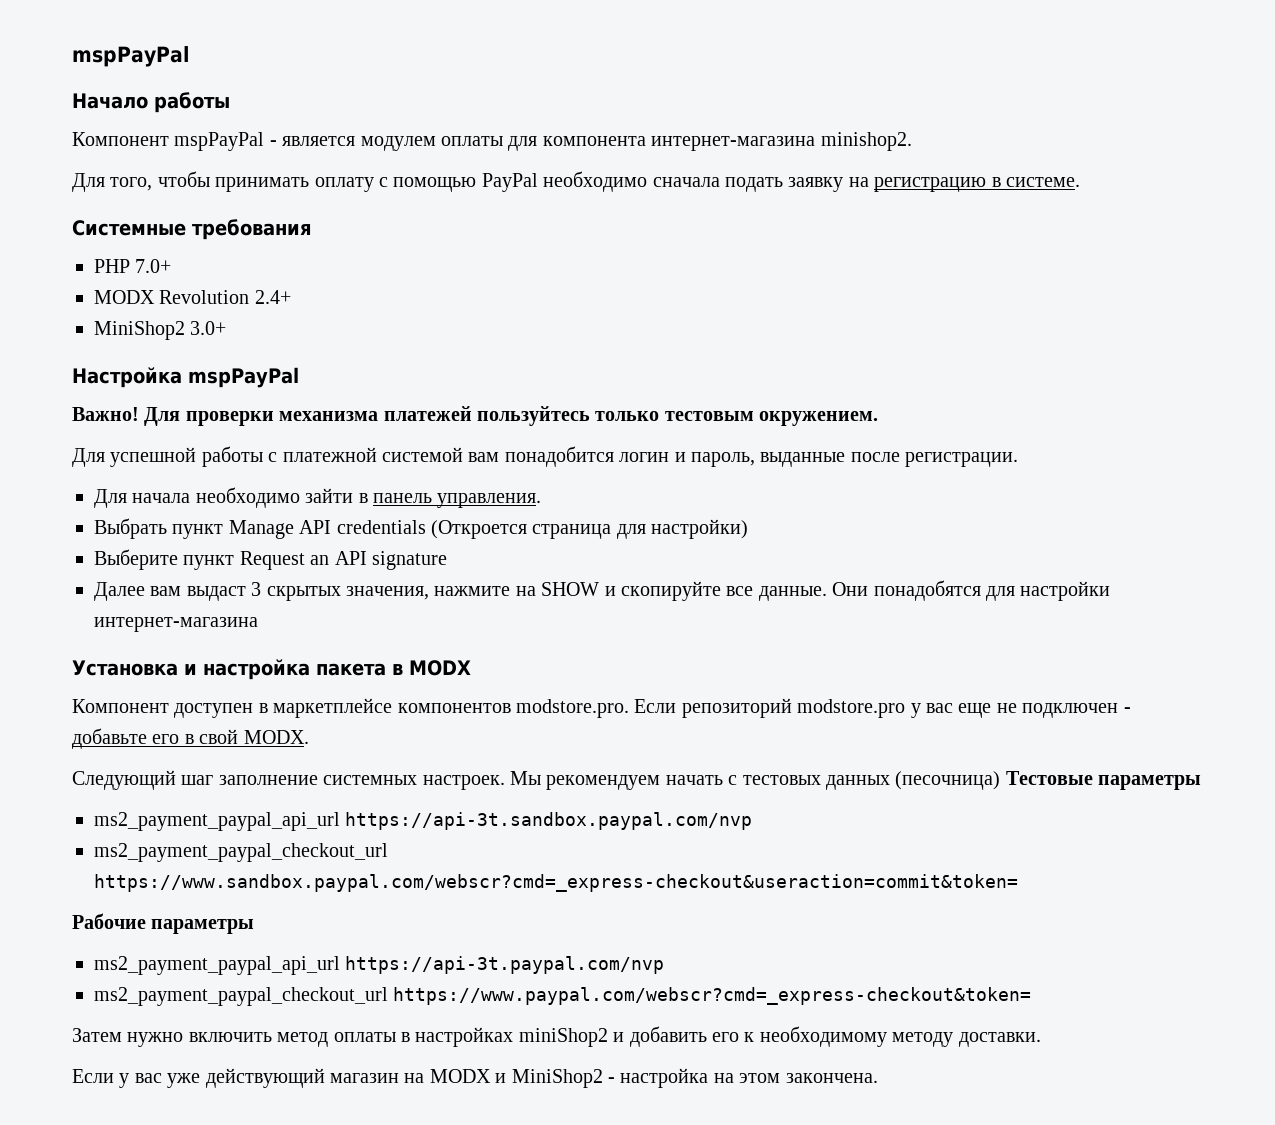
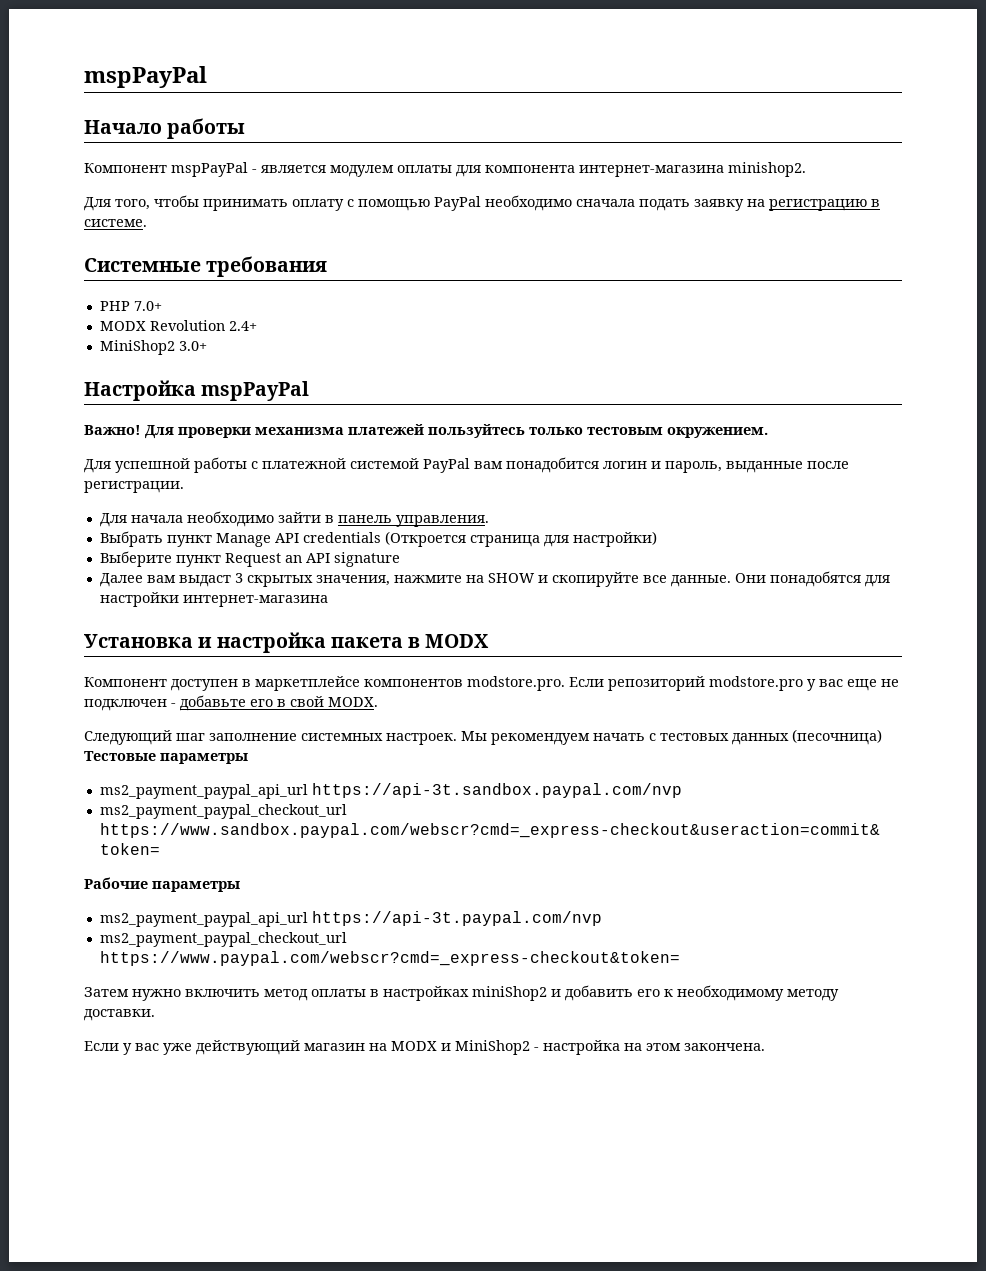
- Для успешной работы с платежной системой вам понадобится логин и пароль, выданные после регистрации.
+ Для успешной работы с платежной системой PayPal вам понадобится логин и пароль, выданные после регистрации.

